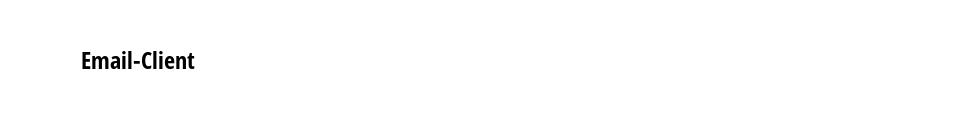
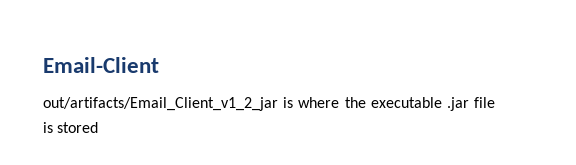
+ out/artifacts/Email_Client_v1_2_jar is where the executable .jar file is stored

